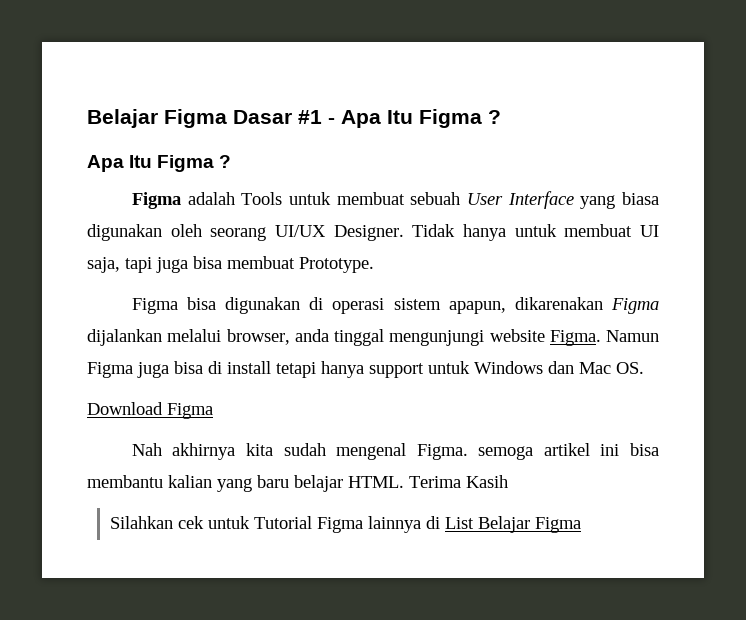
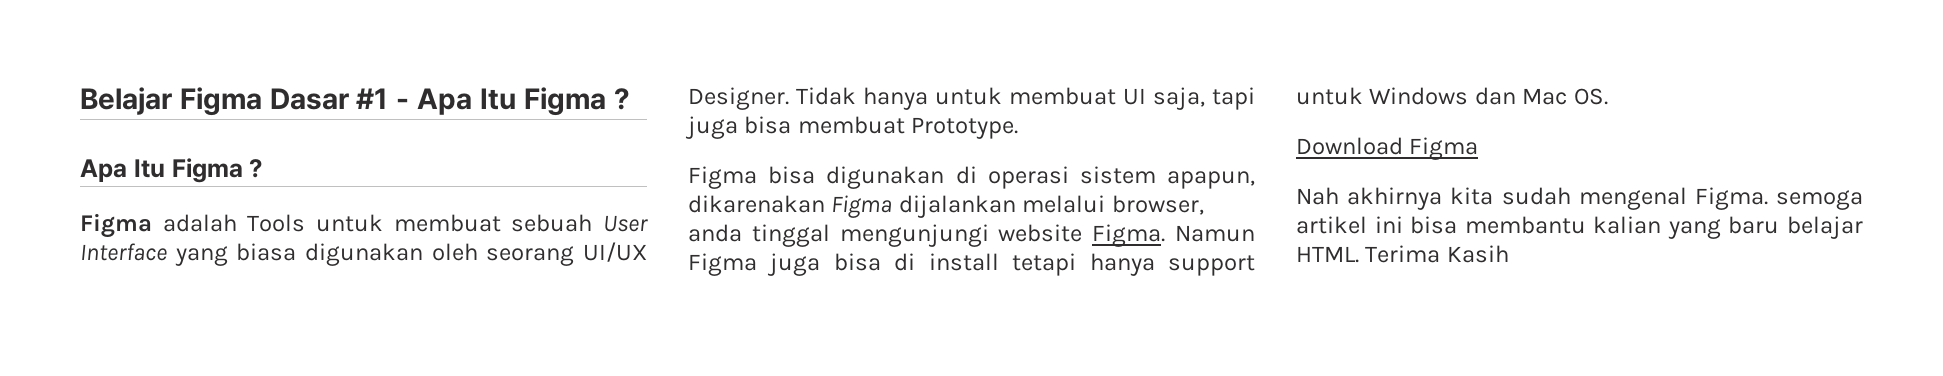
- Silahkan cek untuk Tutorial Figma lainnya di List Belajar Figma

